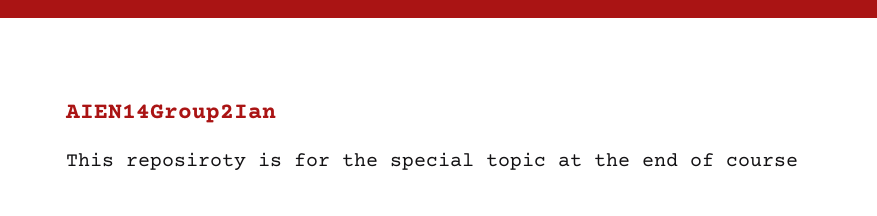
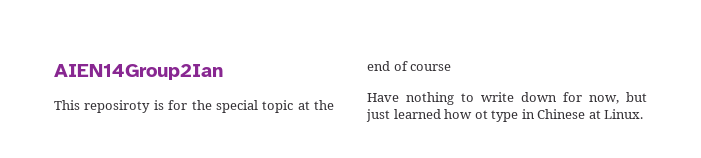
+ Have nothing to write down for now, but just learned how ot type in Chinese at Linux.

